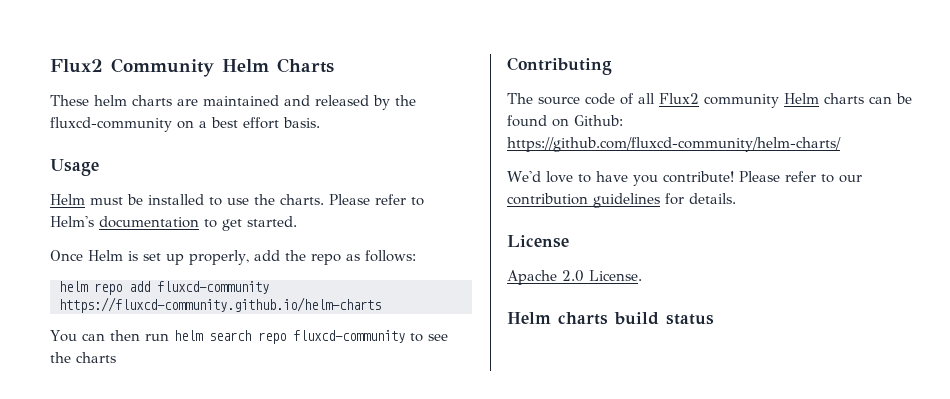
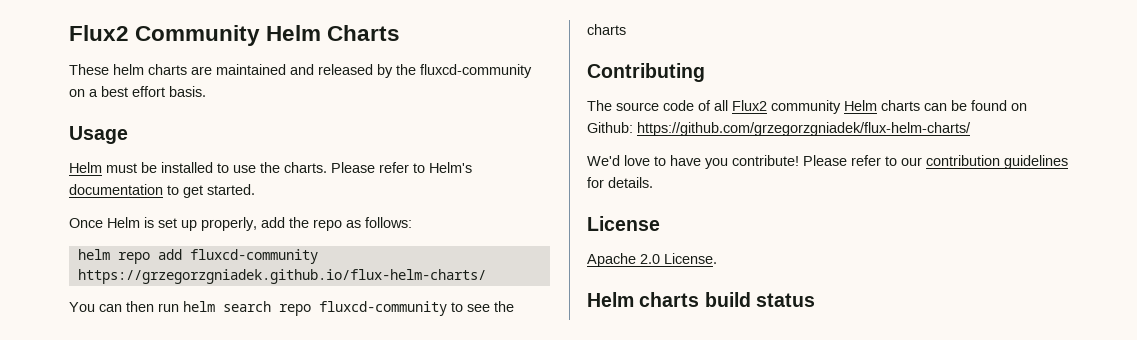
- helm repo add fluxcd-community https://fluxcd-community.github.io/helm-charts
+ helm repo add fluxcd-community https://grzegorzgniadek.github.io/flux-helm-charts/
- The source code of all Flux2 community Helm charts can be found on Github: https://github.com/fluxcd-community/helm-charts/
+ The source code of all Flux2 community Helm charts can be found on Github: https://github.com/grzegorzgniadek/flux-helm-charts/

